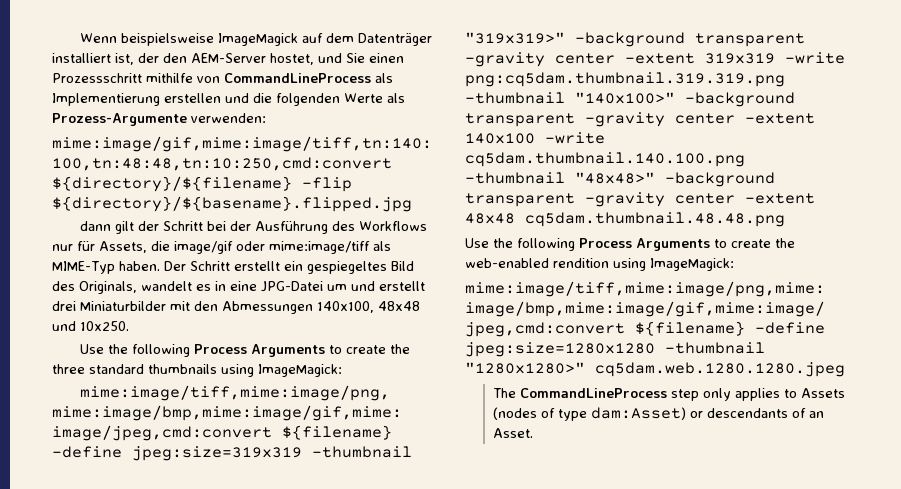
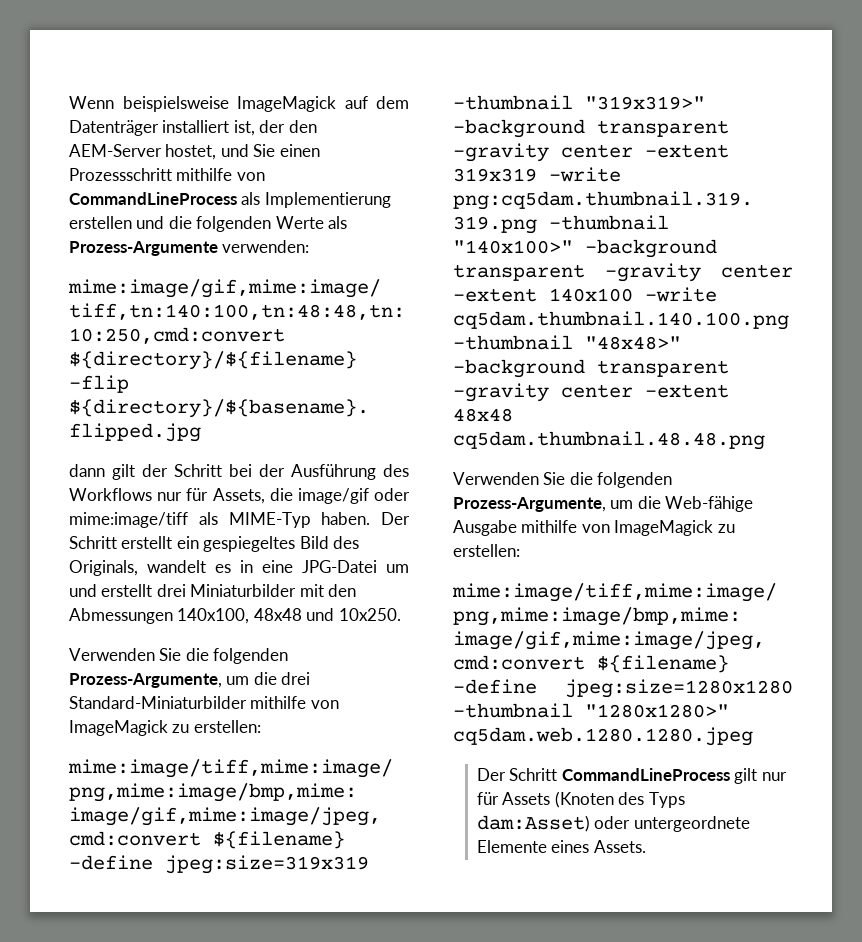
- Use the following Process Arguments to create the three standard thumbnails using ImageMagick:
+ Verwenden Sie die folgenden Prozess-Argumente, um die drei Standard-Miniaturbilder mithilfe von ImageMagick zu erstellen:
- Use the following Process Arguments to create the web-enabled rendition using ImageMagick:
+ Verwenden Sie die folgenden Prozess-Argumente, um die Web-fähige Ausgabe mithilfe von ImageMagick zu erstellen:
- The CommandLineProcess step only applies to Assets (nodes of type dam:Asset) or descendants of an Asset.
+ Der Schritt CommandLineProcess gilt nur für Assets (Knoten des Typs dam:Asset) oder untergeordnete Elemente eines Assets.

